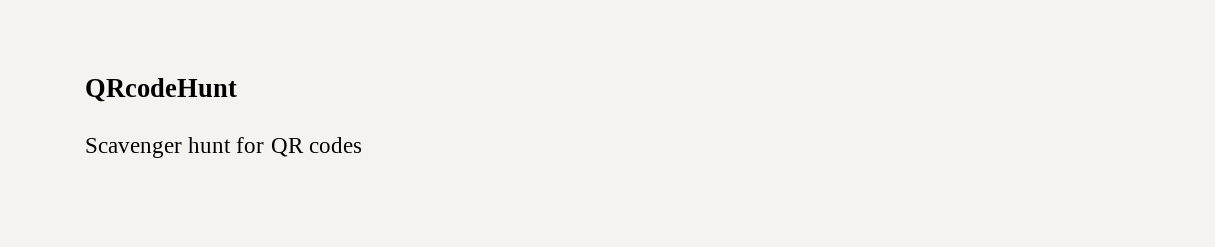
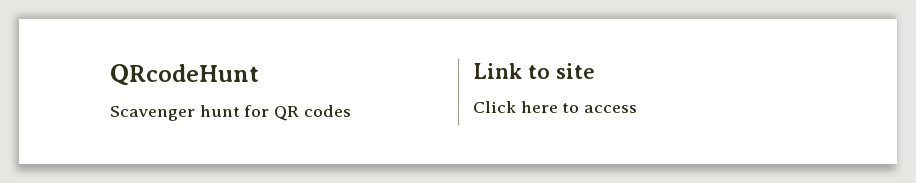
+ Link to site
+ Click here to access

